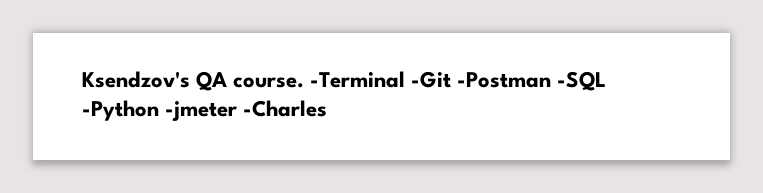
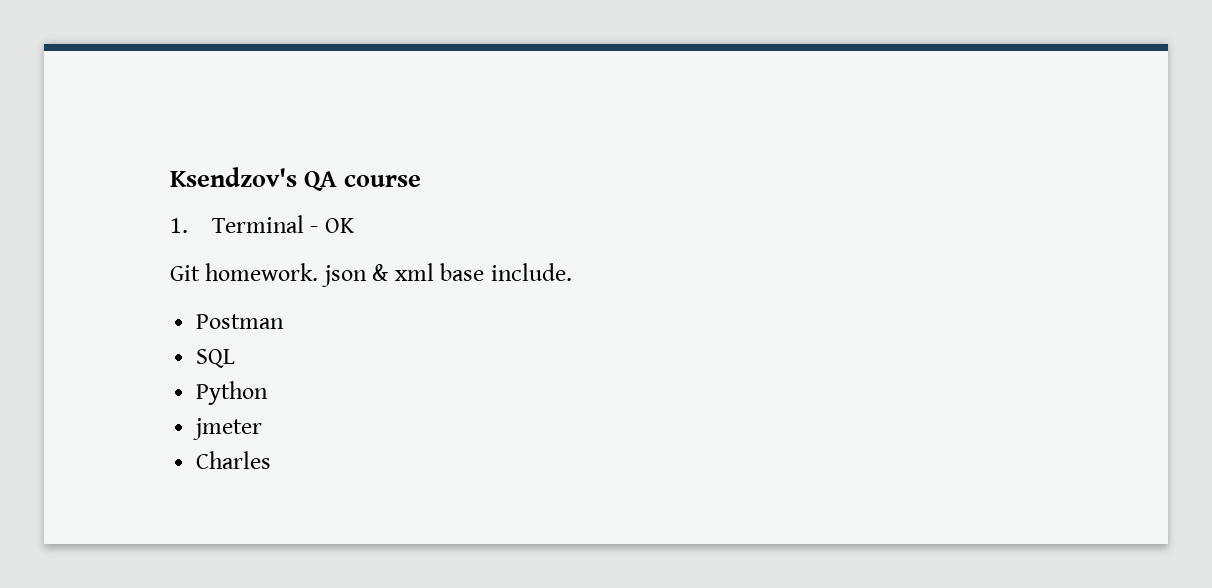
- Ksendzov's QA course. -Terminal -Git -Postman -SQL -Python -jmeter -Charles
+ Ksendzov's QA course
+ 1. Terminal - OK
+ Git homework. json & xml base include.
+ Postman
+ SQL
+ Python
+ jmeter
+ Charles

